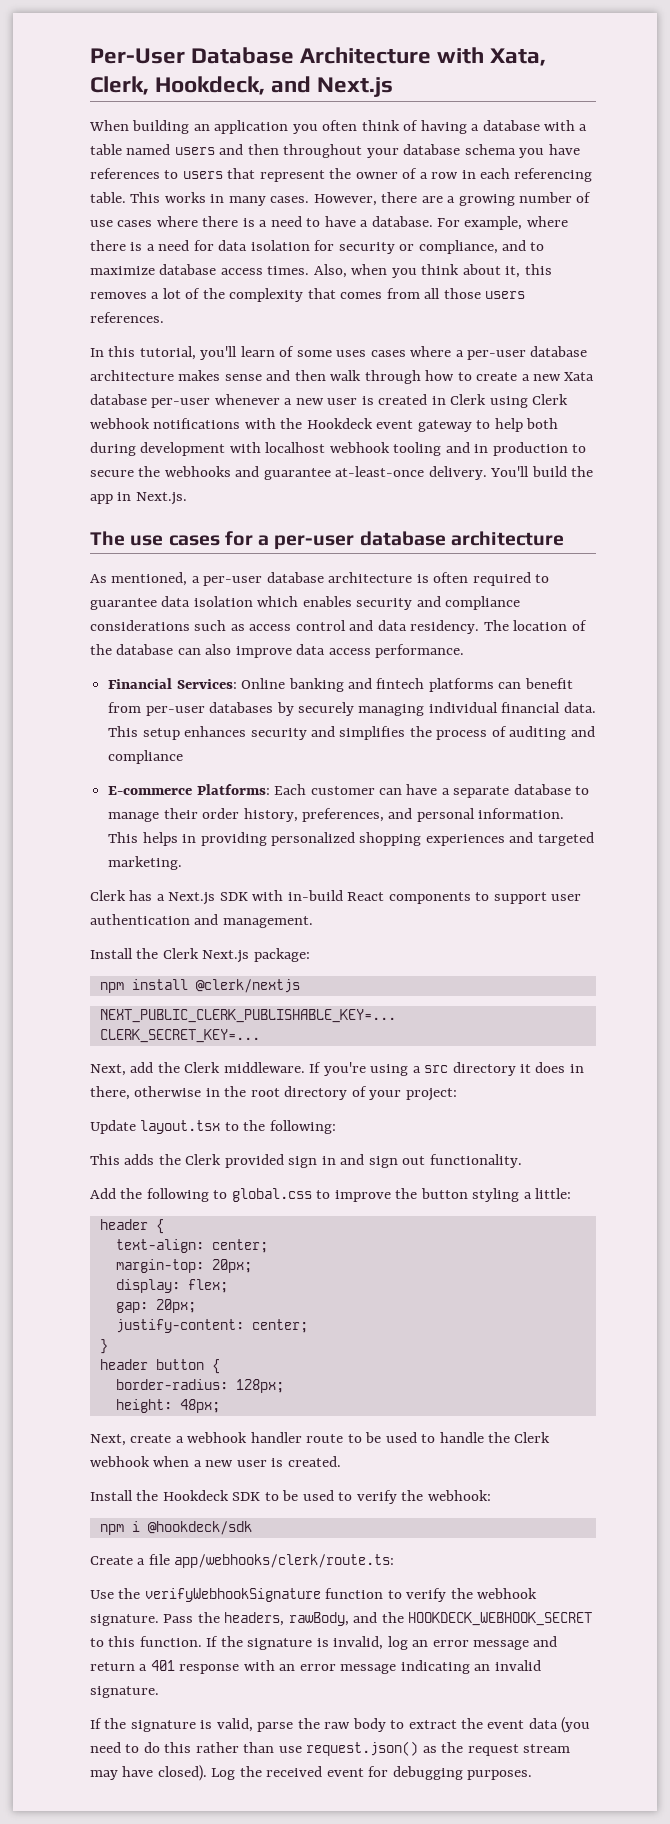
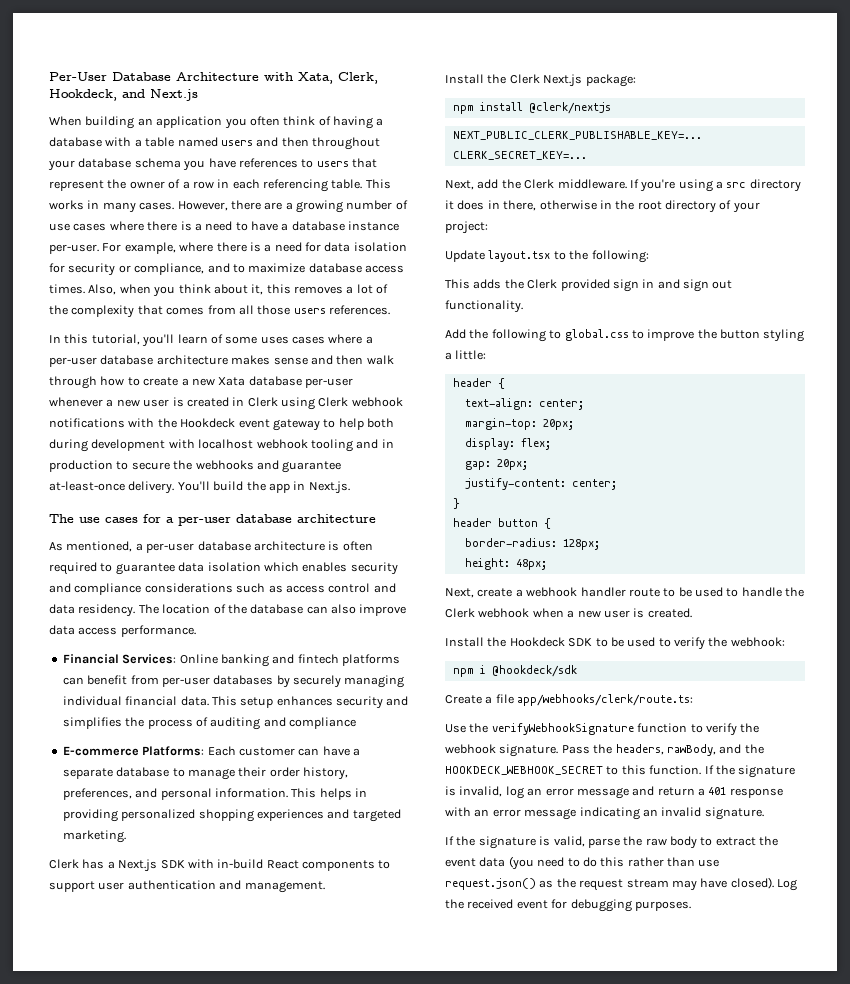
- However, there are a growing number of use cases where there is a need to have a database.
+ However, there are a growing number of use cases where there is a need to have a database instance per-user.

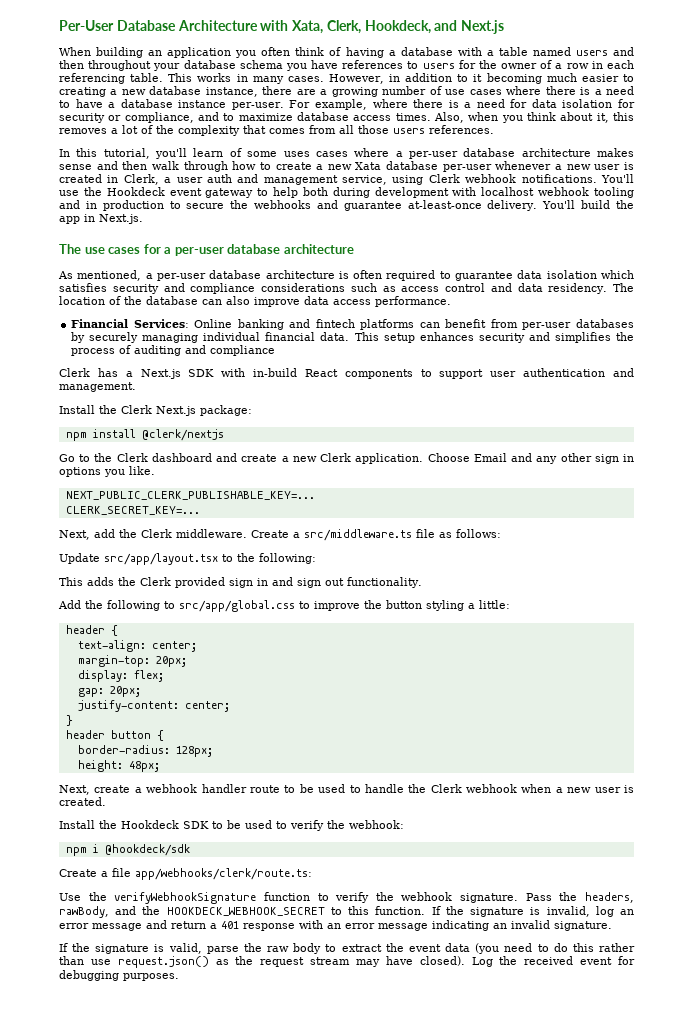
- When building an application you often think of having a database with a table named users and then throughout your database schema you have references to users that represent the owner of a row in each referencing table.
+ When building an application you often think of having a database with a table named users and then throughout your database schema you have references to users for the owner of a row in each referencing table.
- However, there are a growing number of use cases where there is a need to have a database instance per-user.
+ However, in addition to it becoming much easier to creating a new database instance, there are a growing number of use cases where there is a need to have a database instance per-user.
- In this tutorial, you'll learn of some uses cases where a per-user database architecture makes sense and then walk through how to create a new Xata database per-user whenever a new user is created in Clerk using Clerk webhook notifications with the Hookdeck event gateway to help both during development with localhost webhook tooling and in production to secure the webhooks and guarantee at-least-once delivery.
+ In this tutorial, you'll learn of some uses cases where a per-user database architecture makes sense and then walk through how to create a new Xata database per-user whenever a new user is created in Clerk, a user auth and management service, using Clerk webhook notifications. You'll use the Hookdeck event gateway to help both during development with localhost webhook tooling and in production to secure the webhooks and guarantee at-least-once delivery.
- As mentioned, a per-user database architecture is often required to guarantee data isolation which enables security and compliance considerations such as access control and data residency.
+ As mentioned, a per-user database architecture is often required to guarantee data isolation which satisfies security and compliance considerations such as access control and data residency.
- E-commerce Platforms: Each customer can have a separate database to manage their order history, preferences, and personal information. This helps in providing personalized shopping experiences and targeted marketing.
+ Go to the Clerk dashboard and create a new Clerk application. Choose Email and any other sign in options you like.
- If you're using a src directory it does in there, otherwise in the root directory of your project:
+ Create a src/middleware.ts file as follows:
- Update layout.tsx to the following:
+ Update src/app/layout.tsx to the following:
- Add the following to global.css to improve the button styling a little:
+ Add the following to src/app/global.css to improve the button styling a little:

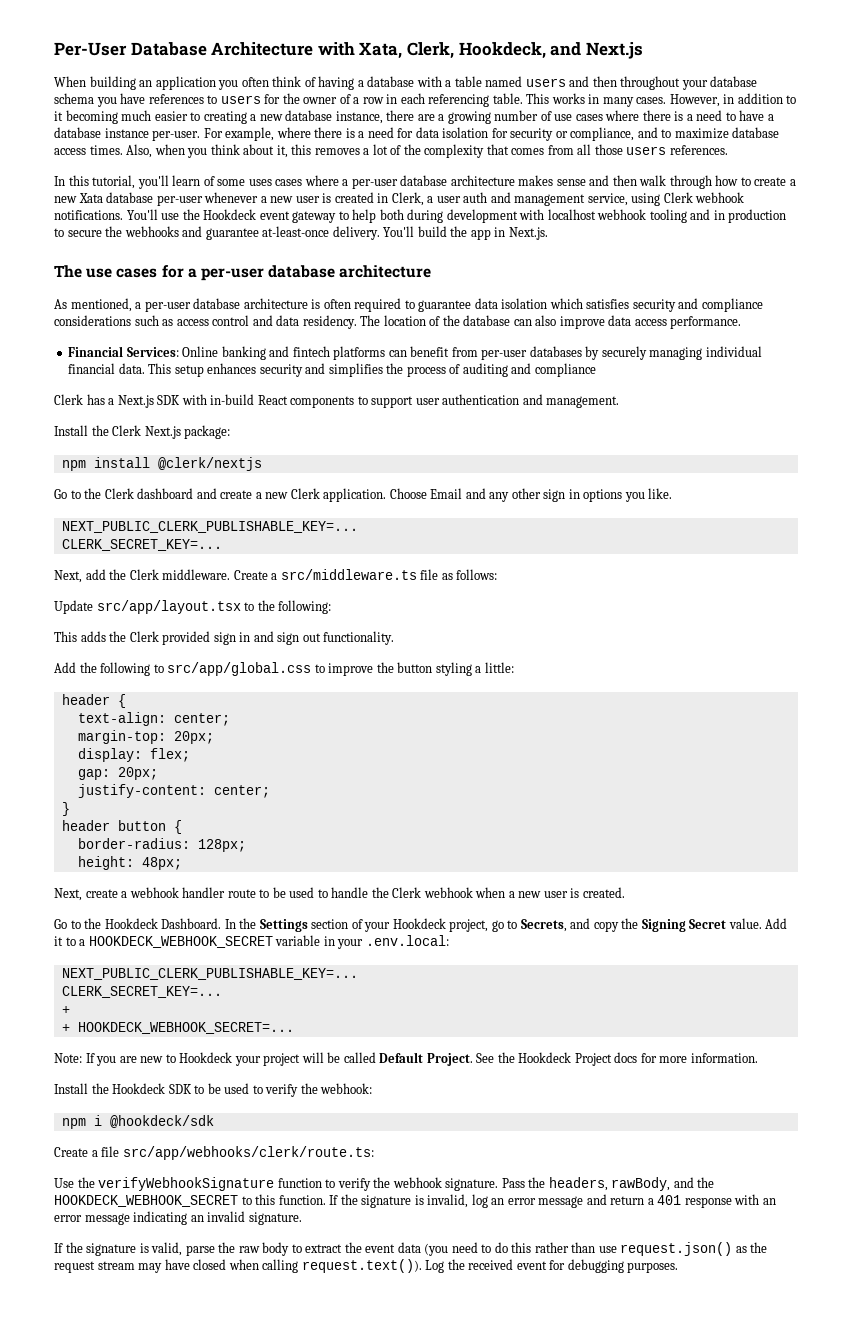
+ Go to the Hookdeck Dashboard. In the Settings section of your Hookdeck project, go to Secrets, and copy the Signing Secret value. Add it to a HOOKDECK_WEBHOOK_SECRET variable in your .env.local:
+ NEXT_PUBLIC_CLERK_PUBLISHABLE_KEY=...
+ CLERK_SECRET_KEY=...
+ +
+ + HOOKDECK_WEBHOOK_SECRET=...
+ Note: If you are new to Hookdeck your project will be called Default Project. See the Hookdeck Project docs for more information.
- Create a file app/webhooks/clerk/route.ts:
+ Create a file src/app/webhooks/clerk/route.ts:
- If the signature is valid, parse the raw body to extract the event data (you need to do this rather than use request.json() as the request stream may have closed). Log the received event for debugging purposes.
+ If the signature is valid, parse the raw body to extract the event data (you need to do this rather than use request.json() as the request stream may have closed when calling request.text()). Log the received event for debugging purposes.

